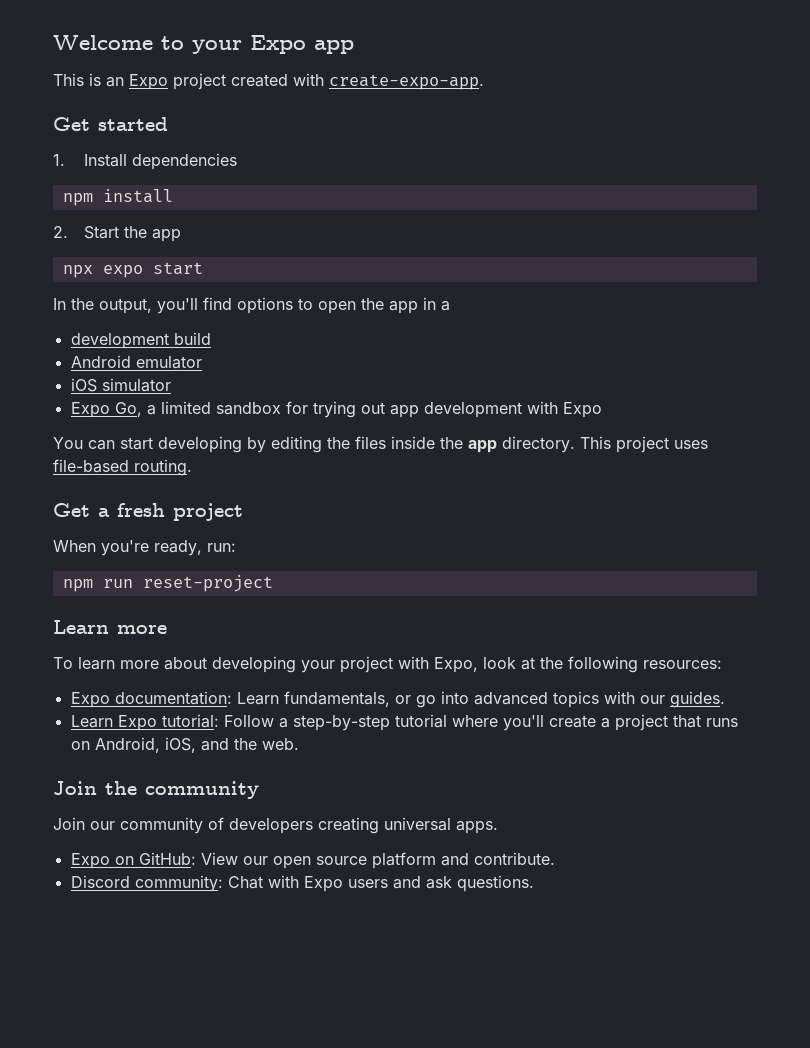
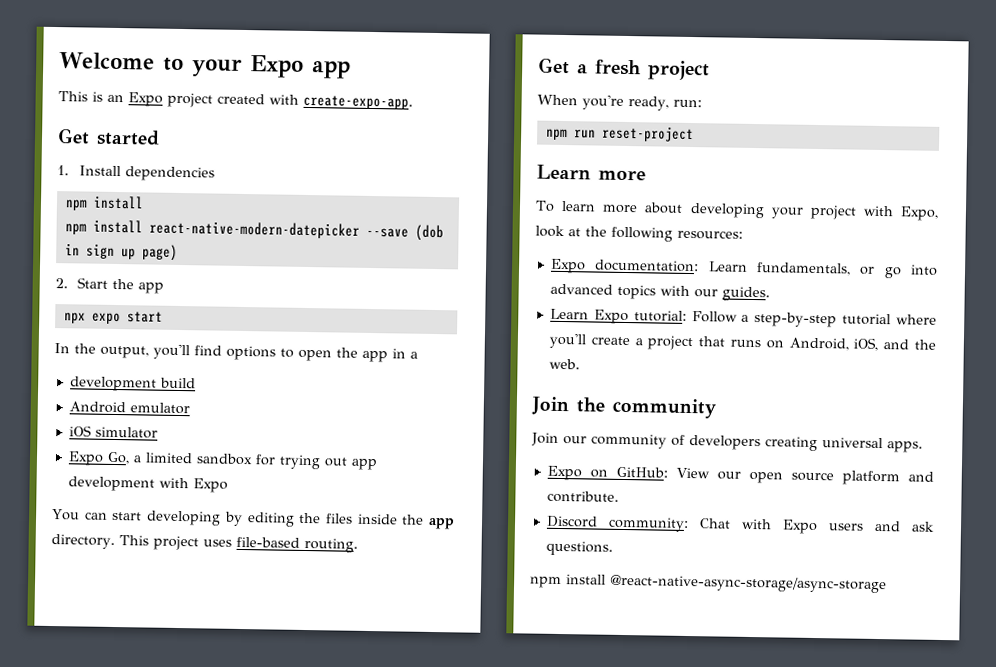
+ npm install react-native-modern-datepicker --save (dob in sign up page)
+ npm install @react-native-async-storage/async-storage

